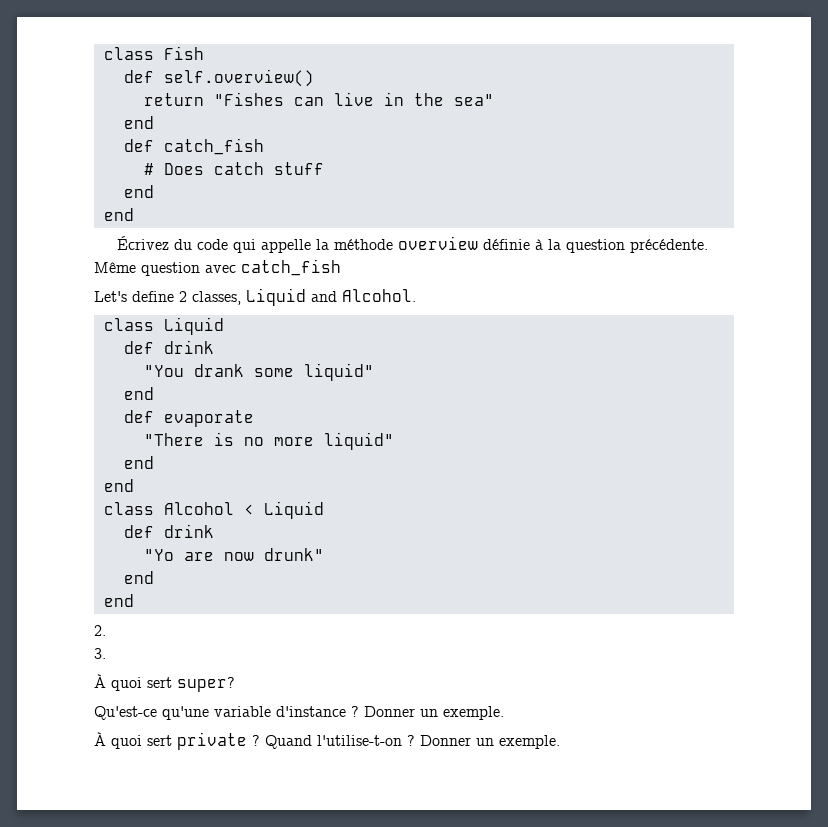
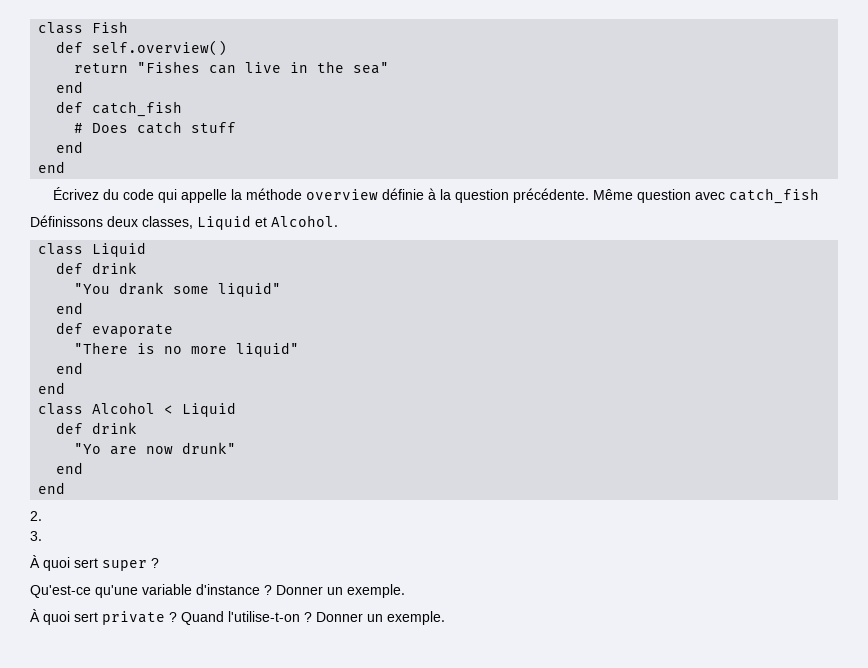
- Let's define 2 classes, Liquid and Alcohol.
+ Définissons deux classes, Liquid et Alcohol.
- À quoi sert super?
+ À quoi sert super ?

